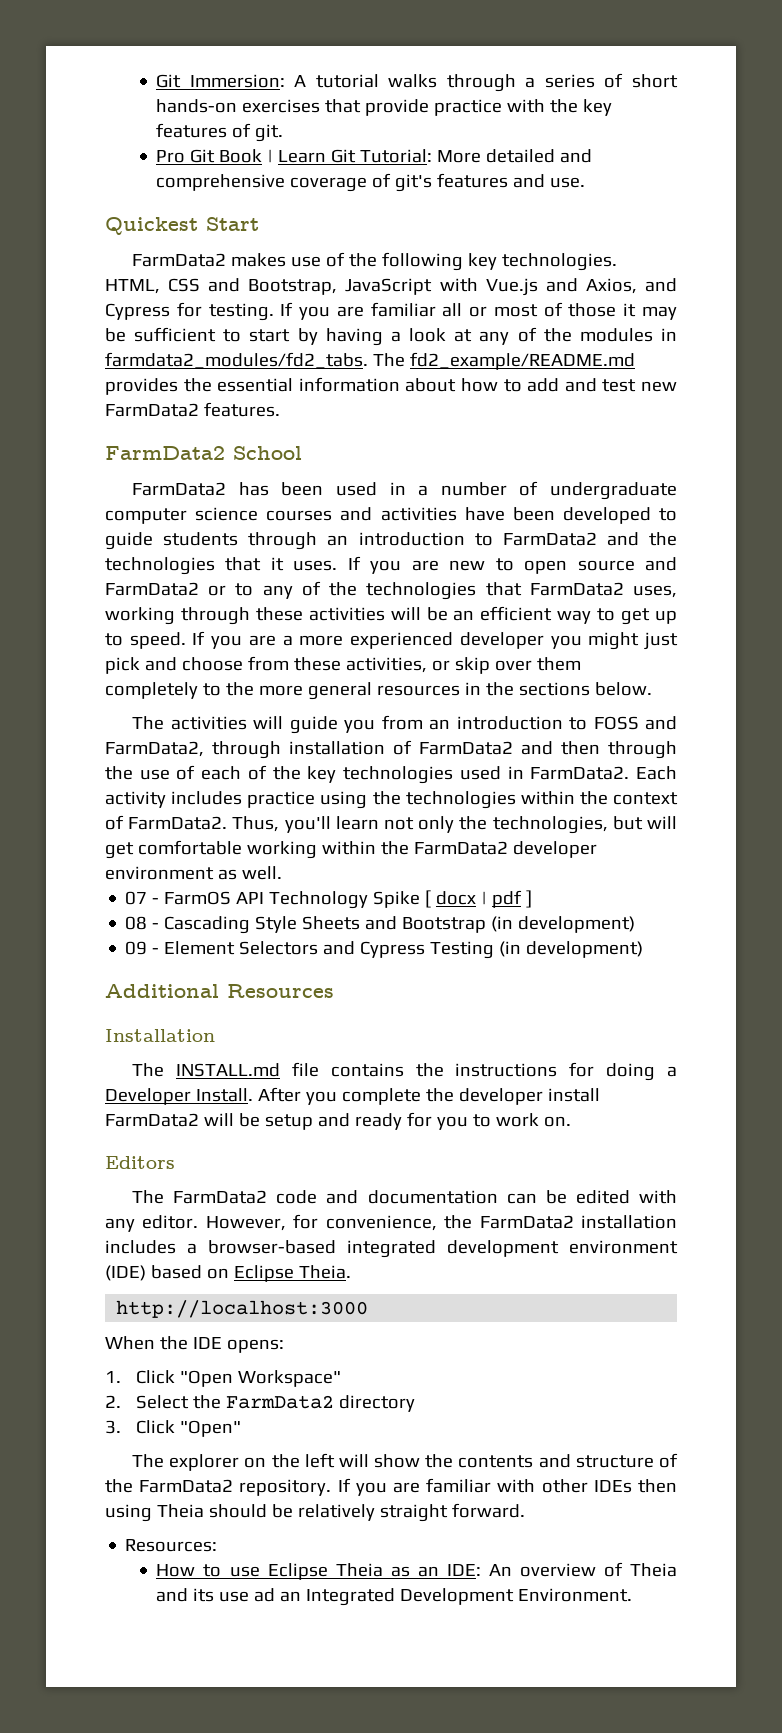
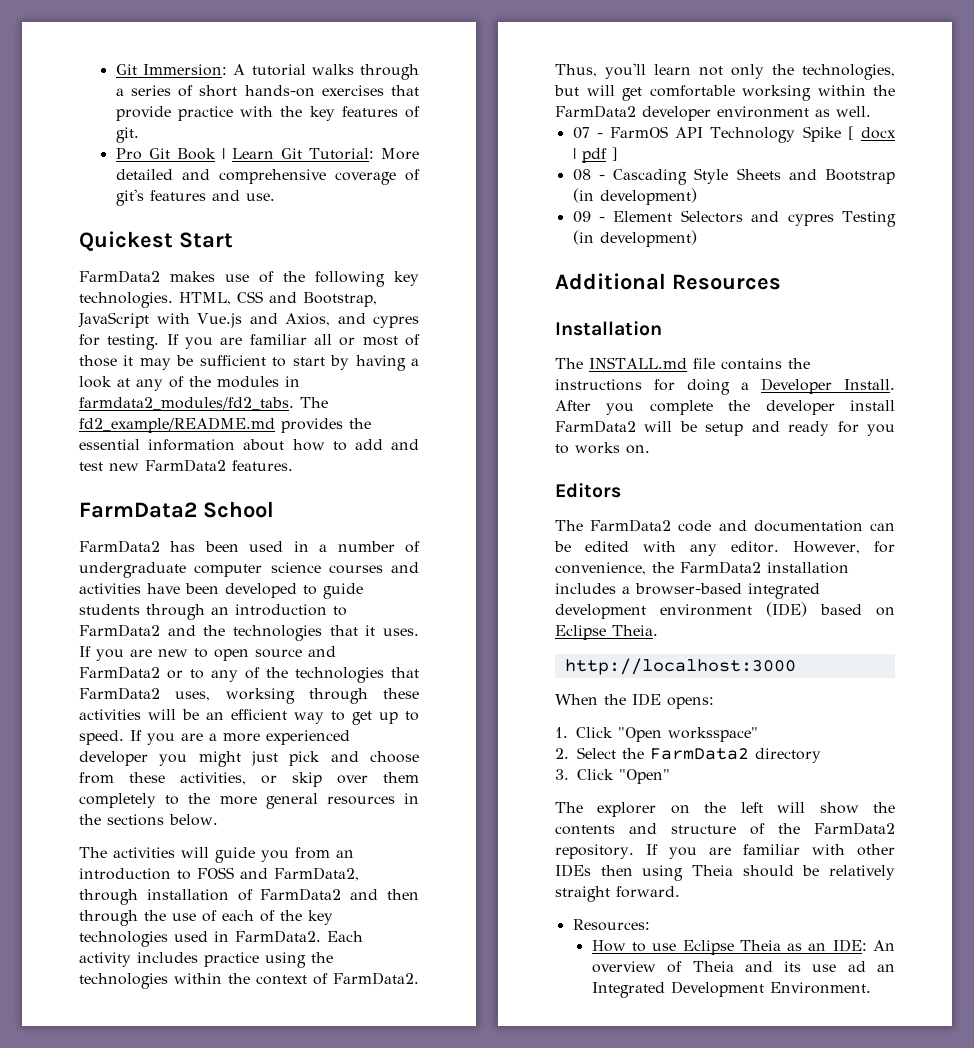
- HTML, CSS and Bootstrap, JavaScript with Vue.js and Axios, and Cypress for testing.
+ HTML, CSS and Bootstrap, JavaScript with Vue.js and Axios, and cypres for testing.
- If you are new to open source and FarmData2 or to any of the technologies that FarmData2 uses, working through these activities will be an efficient way to get up to speed.
+ If you are new to open source and FarmData2 or to any of the technologies that FarmData2 uses, worksing through these activities will be an efficient way to get up to speed.
- Thus, you'll learn not only the technologies, but will get comfortable working within the FarmData2 developer environment as well.
+ Thus, you'll learn not only the technologies, but will get comfortable worksing within the FarmData2 developer environment as well.
- 09 - Element Selectors and Cypress Testing (in development)
+ 09 - Element Selectors and cypres Testing (in development)
- After you complete the developer install FarmData2 will be setup and ready for you to work on.
+ After you complete the developer install FarmData2 will be setup and ready for you to works on.
- 1. Click "Open Workspace"
+ 1. Click "Open worksspace"

